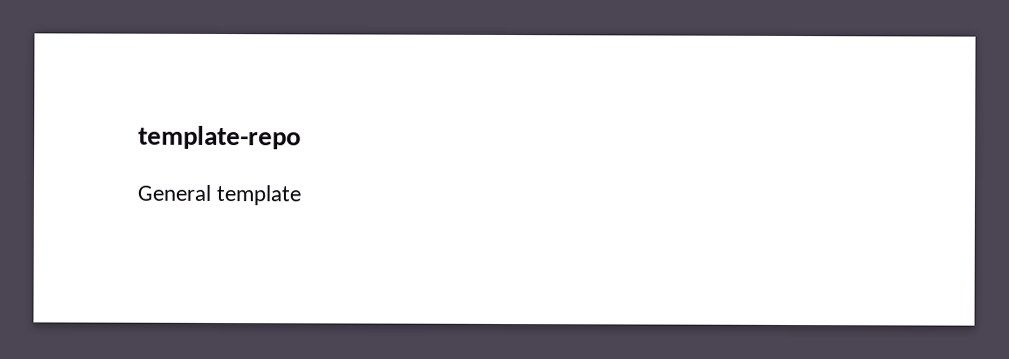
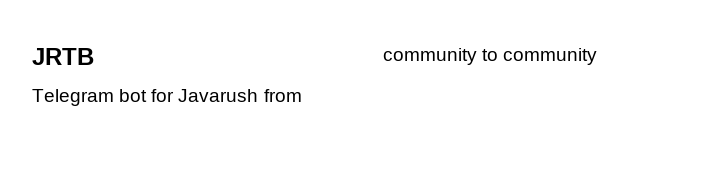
- template-repo
- General template
+ JRTB
+ Telegram bot for Javarush from community to community

